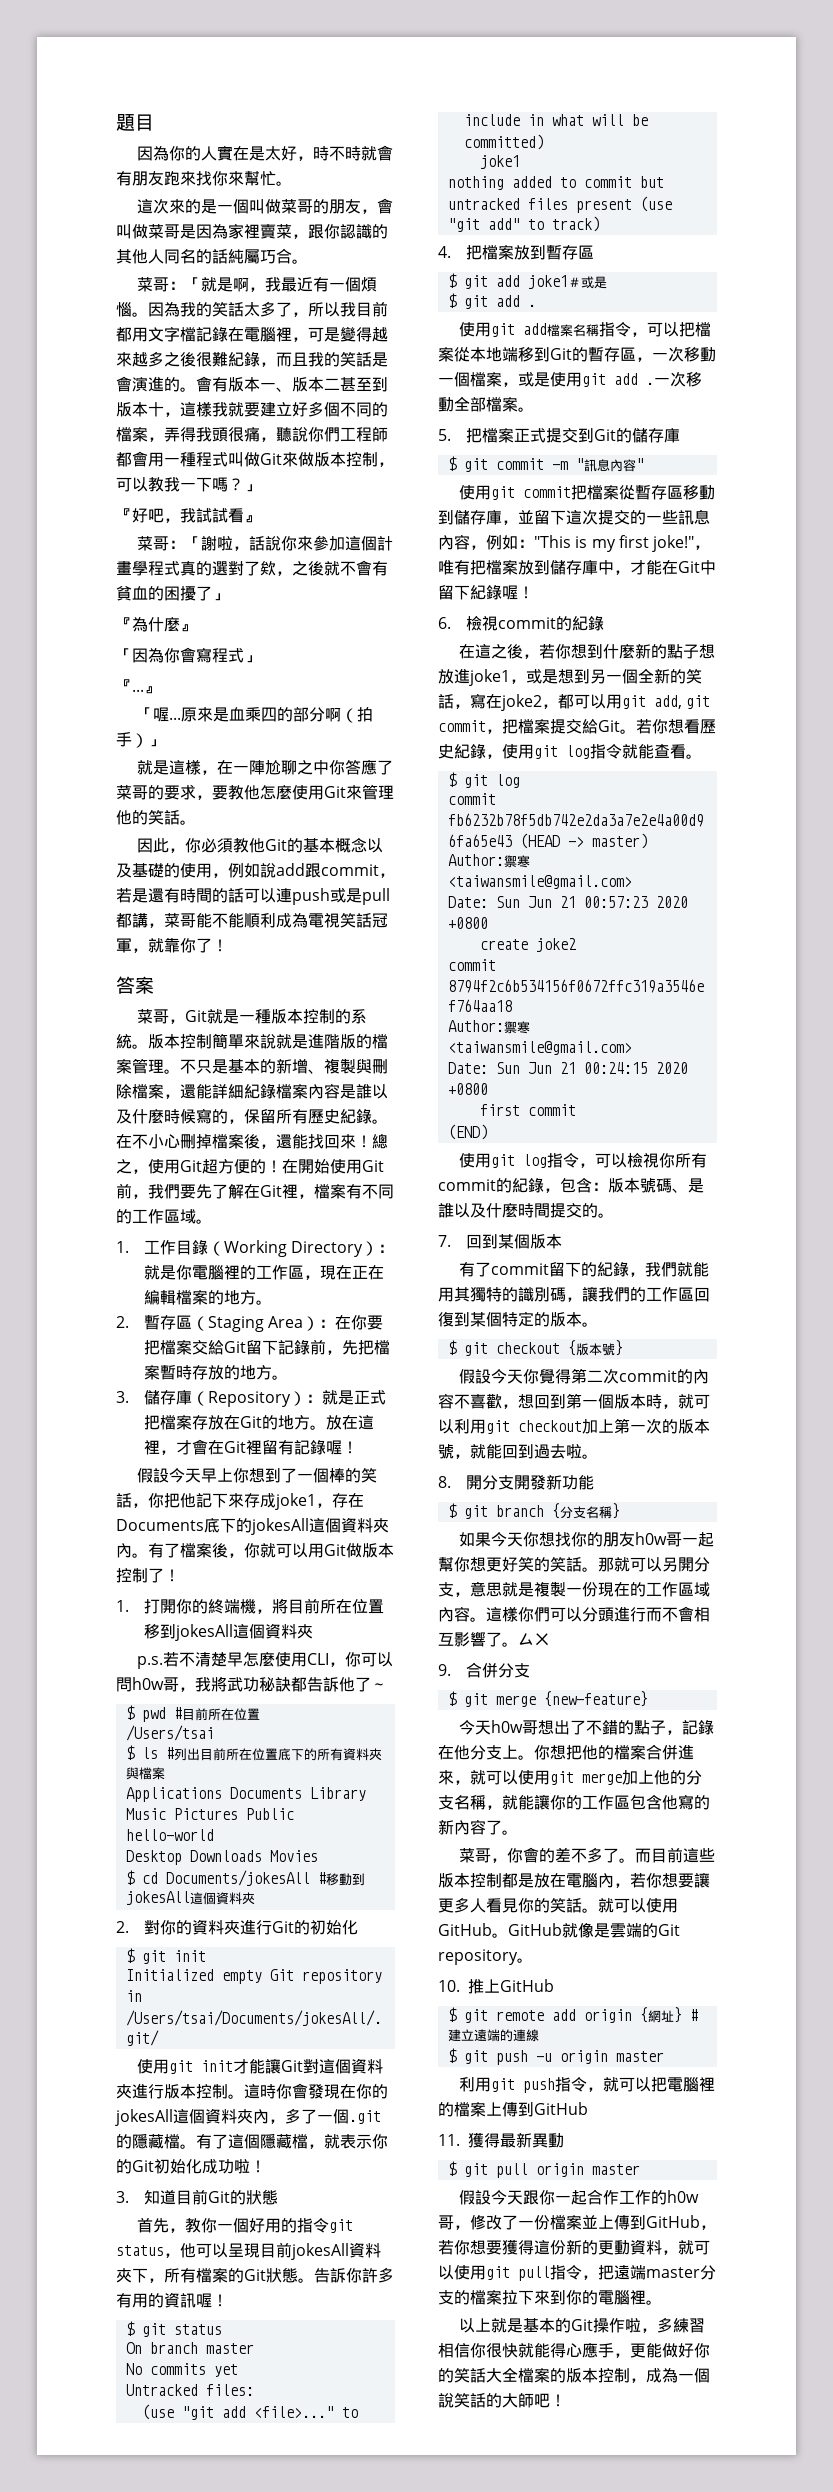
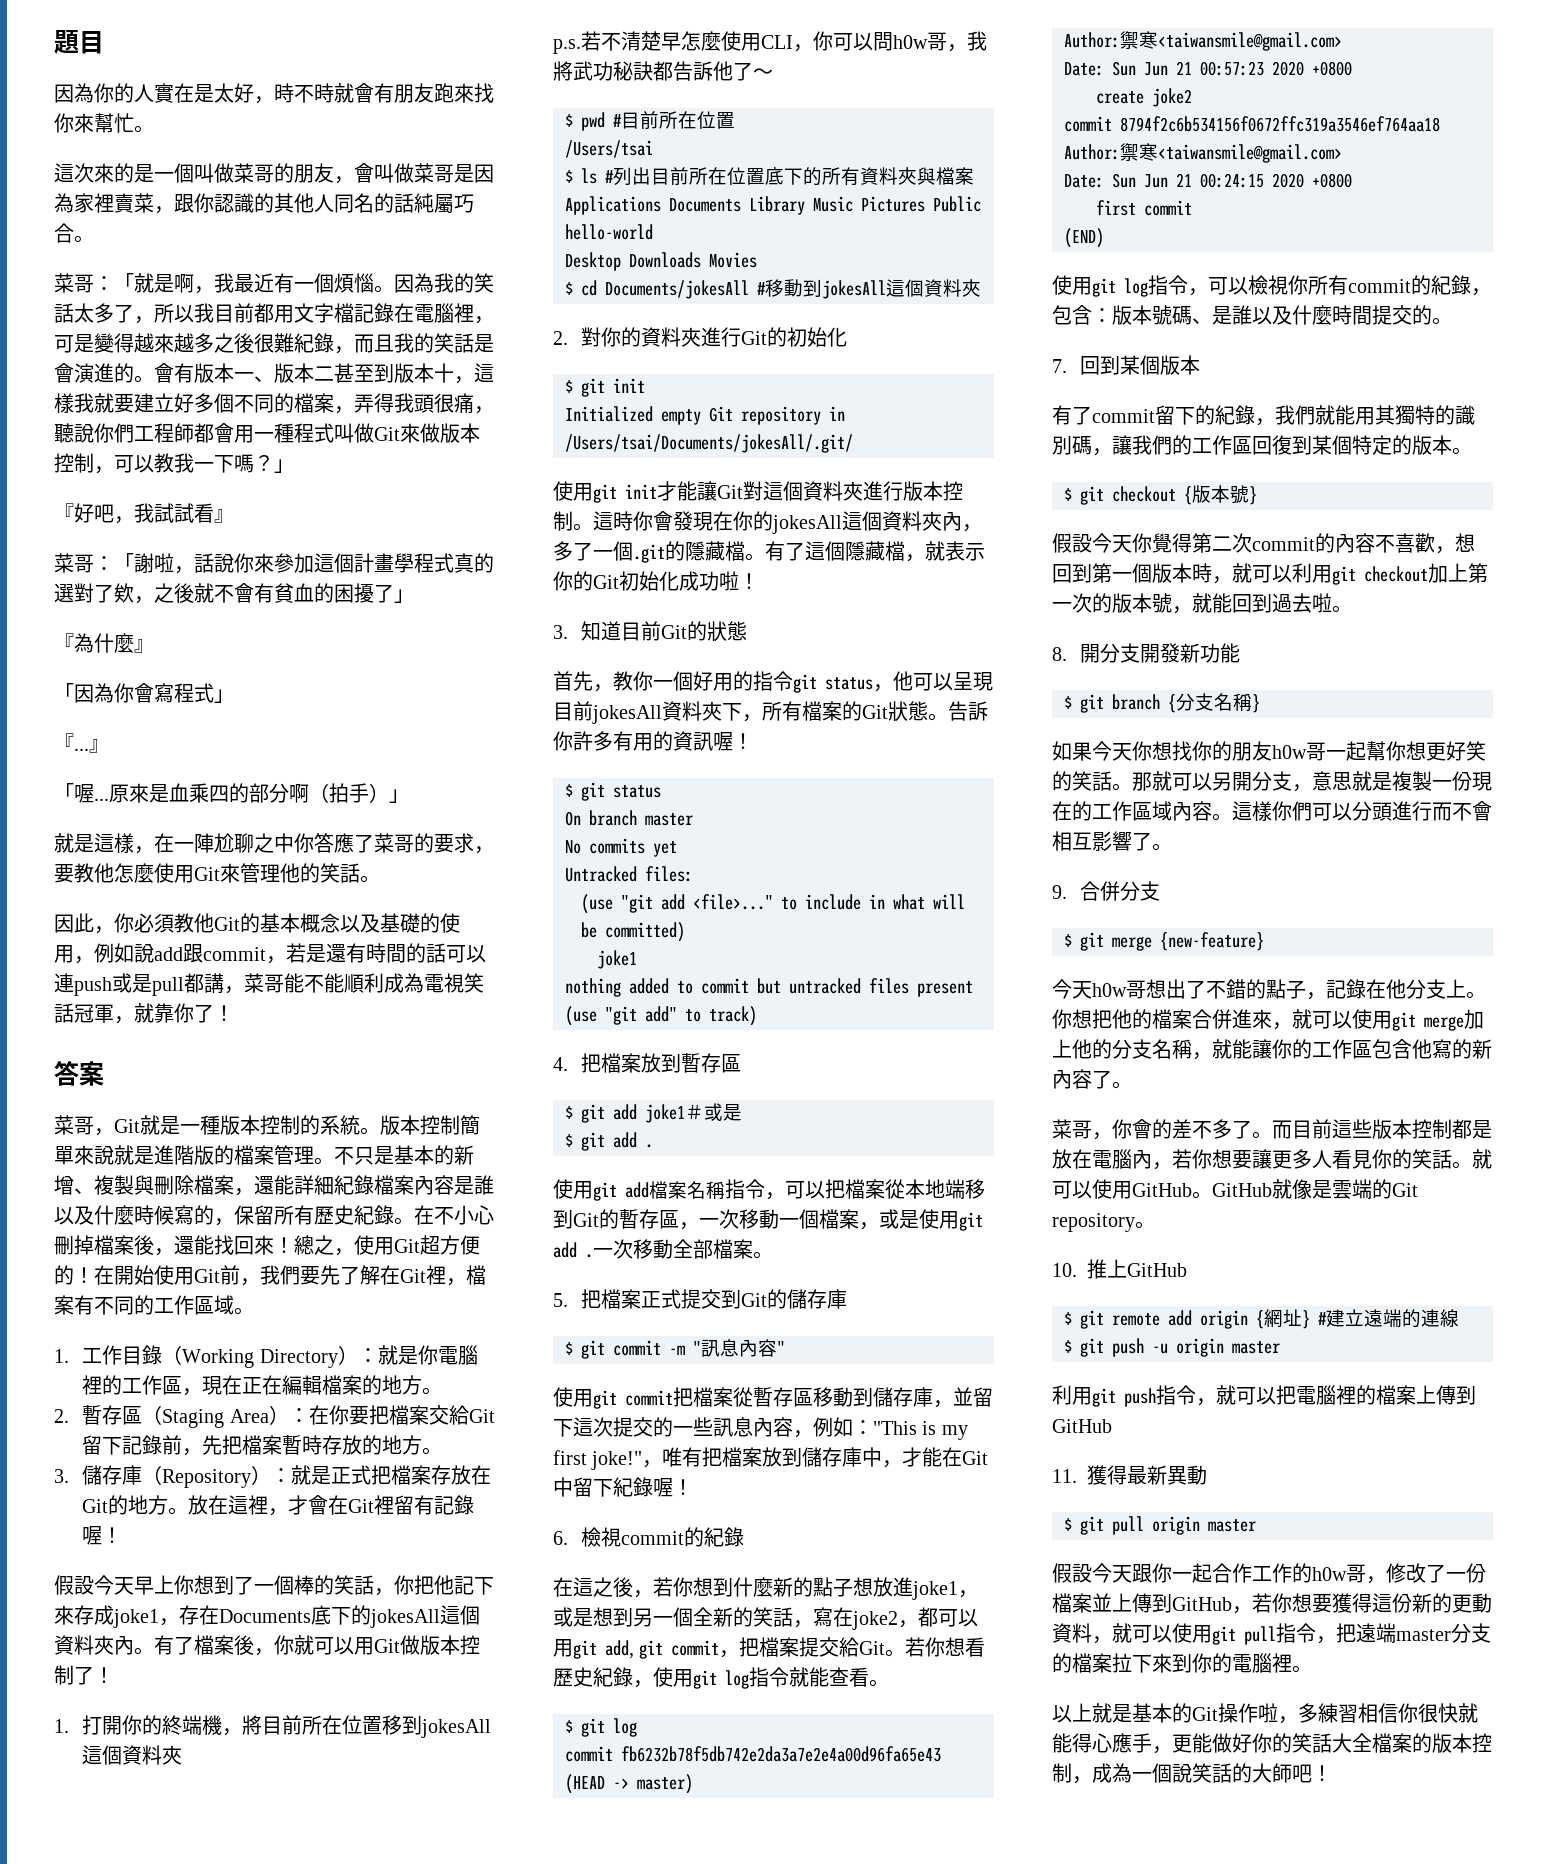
- ㄙㄨ

